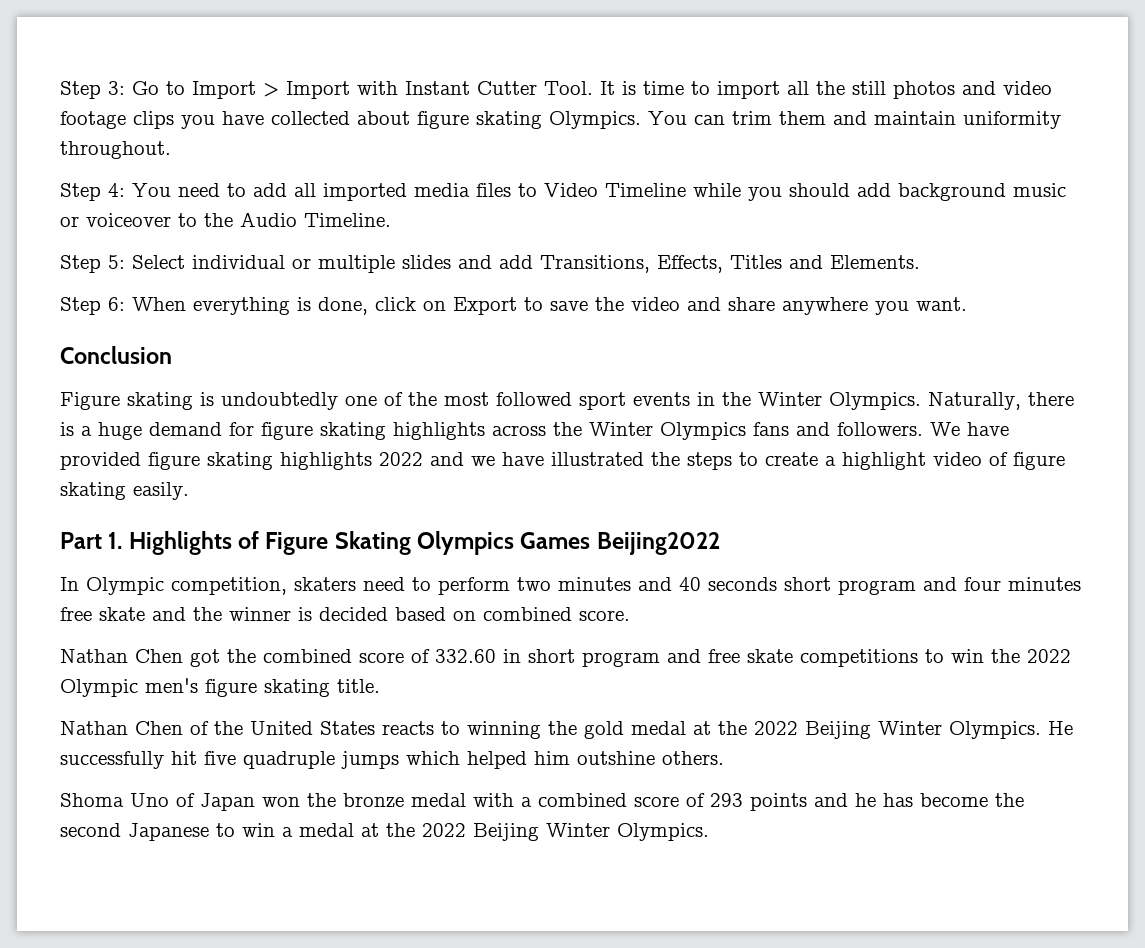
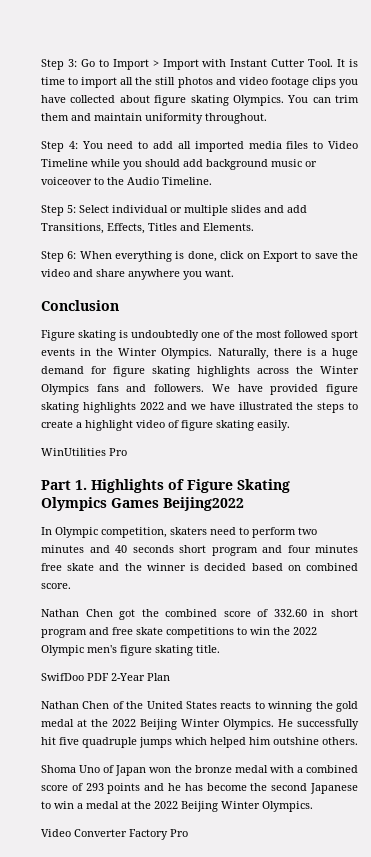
+ WinUtilities Pro
+ SwifDoo PDF 2-Year Plan
+ Video Converter Factory Pro

